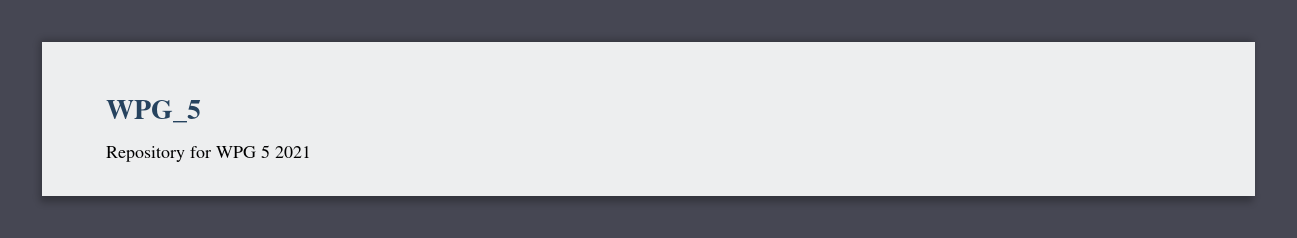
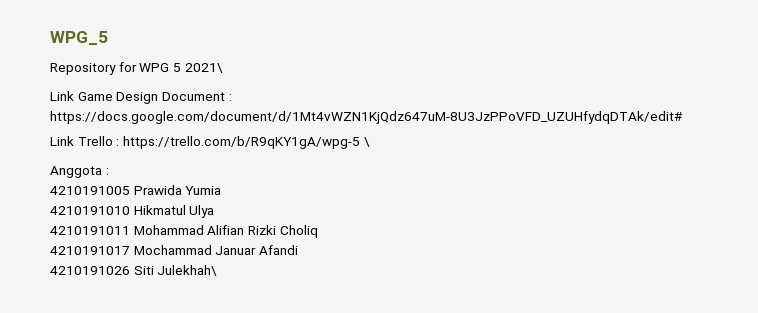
- Repository for WPG 5 2021
+ Repository for WPG 5 2021\
+ Link Game Design Document : https://docs.google.com/document/d/1Mt4vWZN1KjQdz647uM-8U3JzPPoVFD_UZUHfydqDTAk/edit#
+ Link Trello : https://trello.com/b/R9qKY1gA/wpg-5 \
+ Anggota :
+ 4210191005 Prawida Yumia
+ 4210191010 Hikmatul Ulya
+ 4210191011 Mohammad Alifian Rizki Choliq
+ 4210191017 Mochammad Januar Afandi
+ 4210191026 Siti Julekhah\

